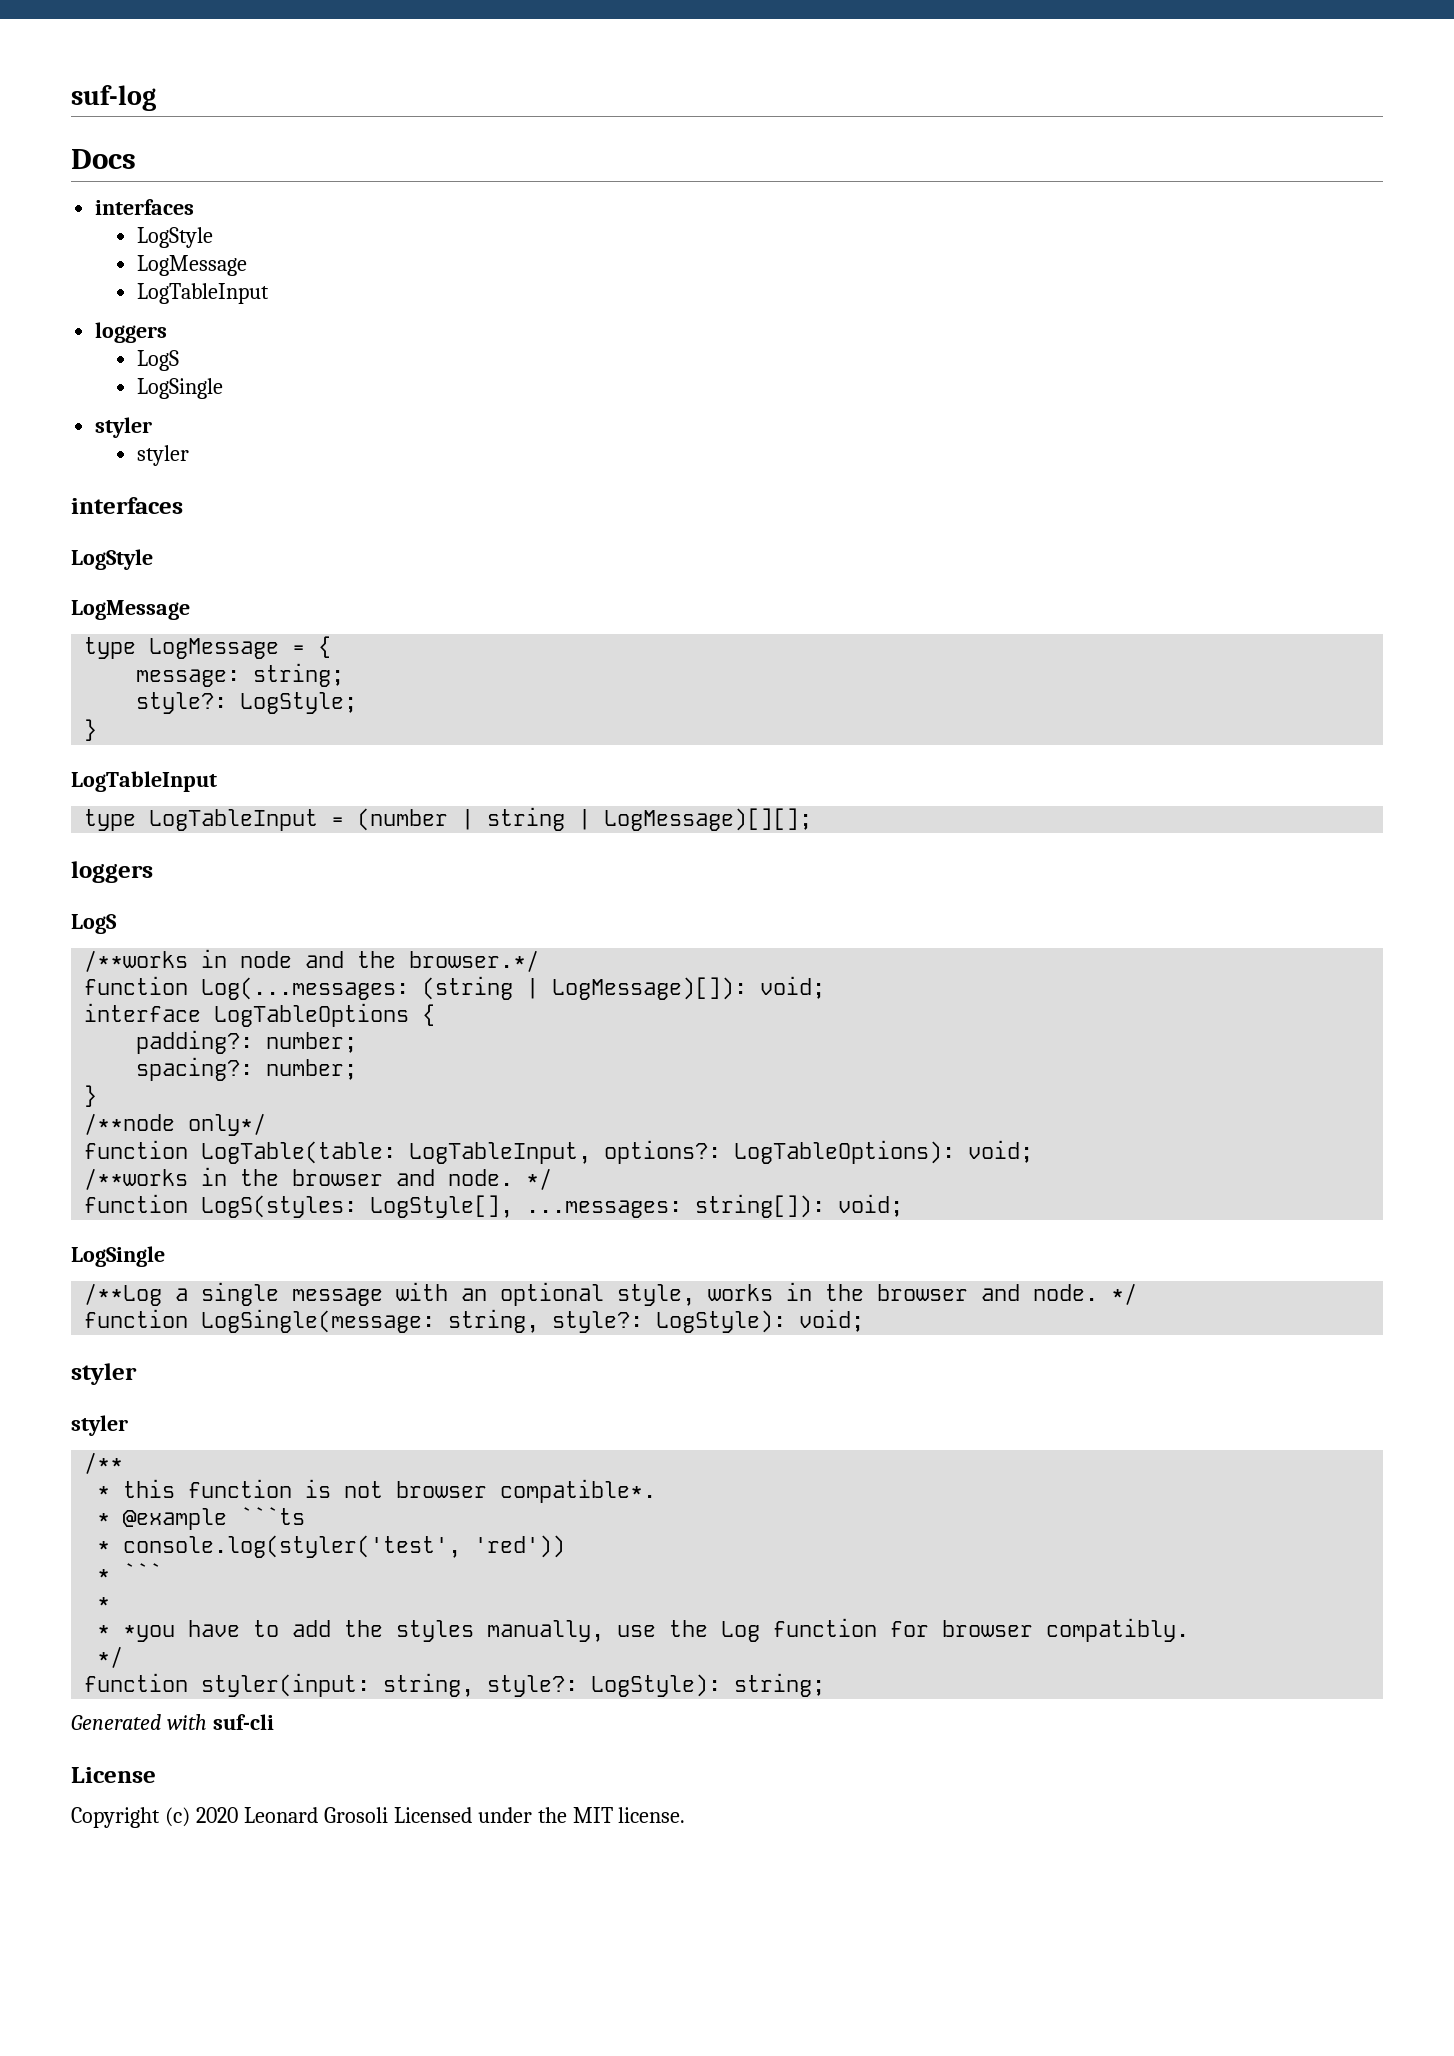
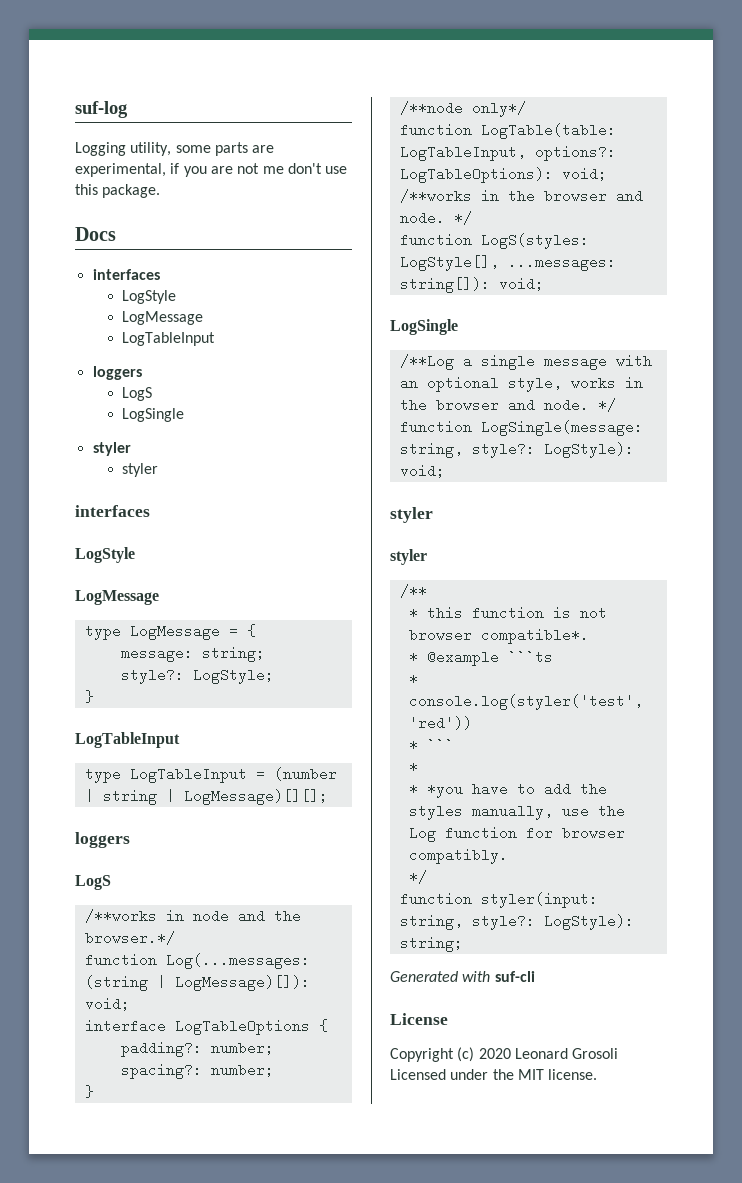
+ Logging utility, some parts are experimental, if you are not me don't use this package.

